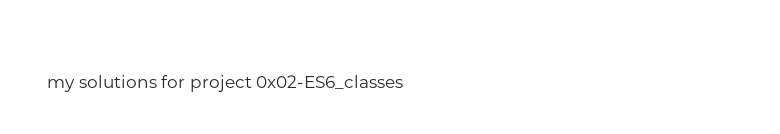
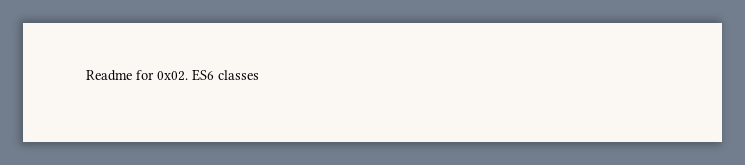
- my solutions for project 0x02-ES6_classes
+ Readme for 0x02. ES6 classes

